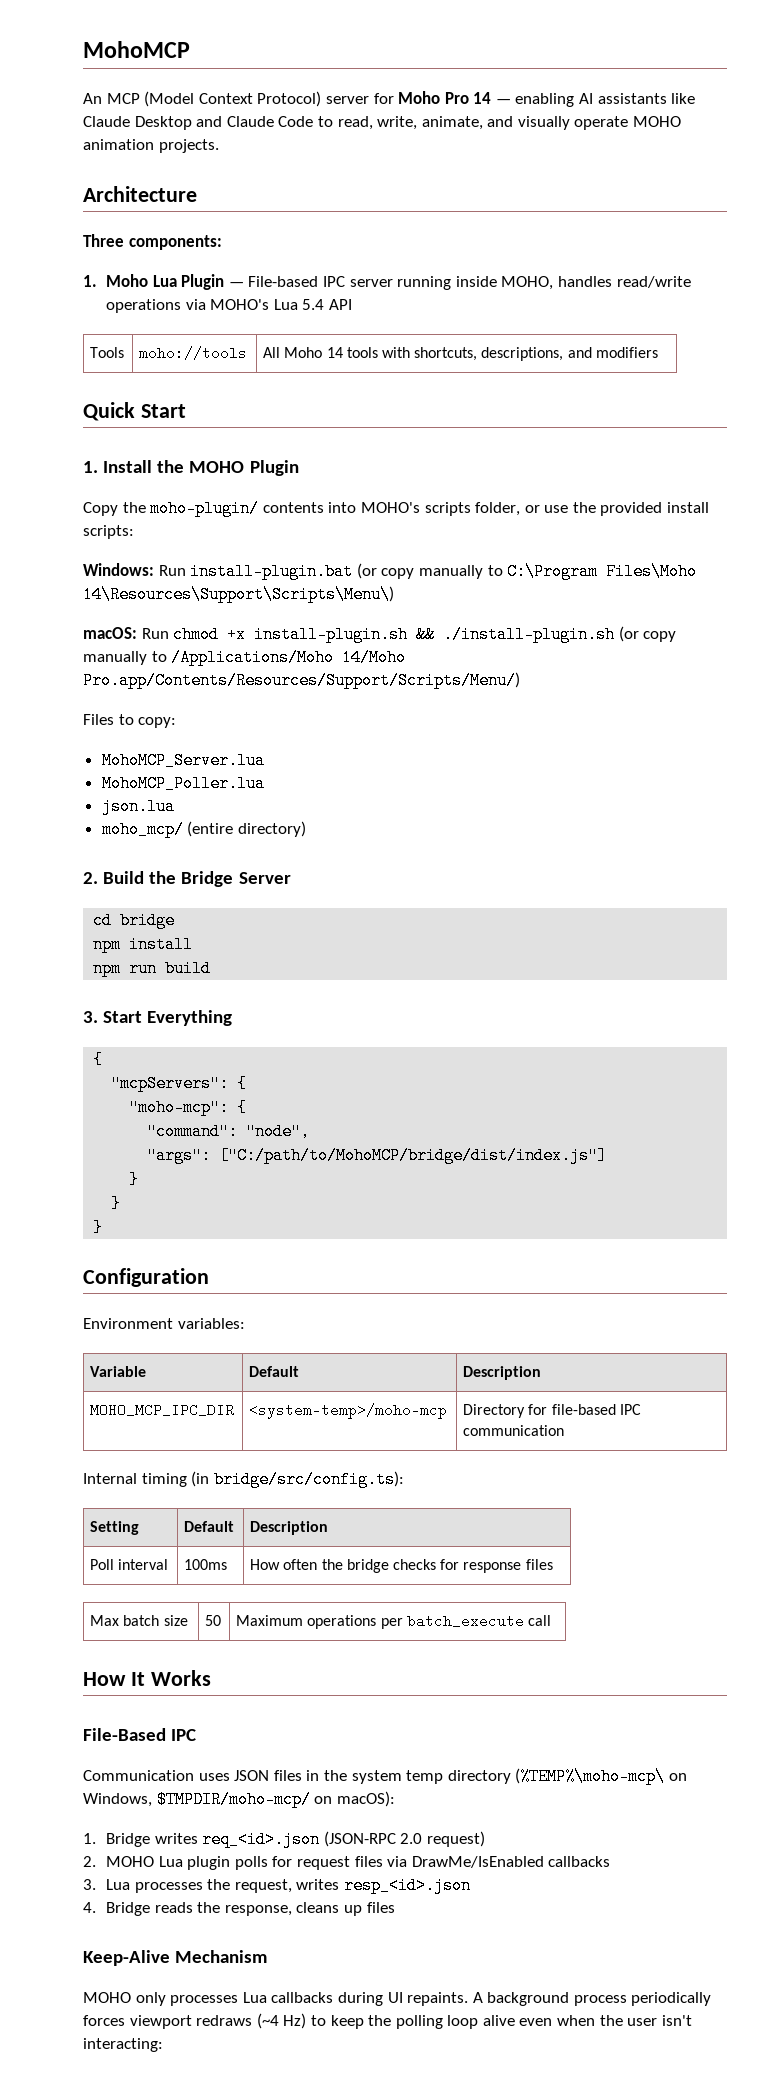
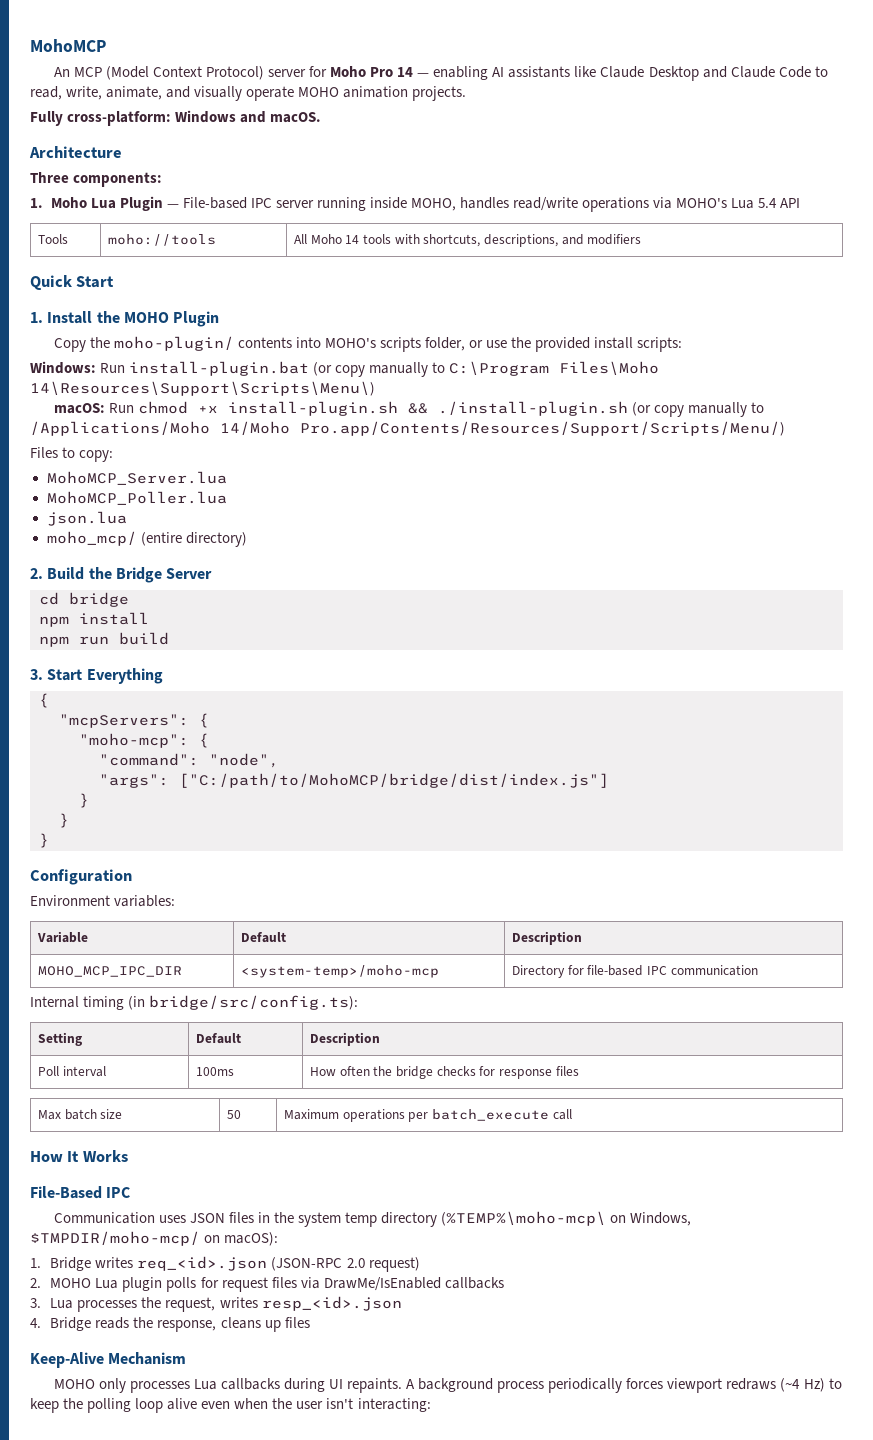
+ Fully cross-platform: Windows and macOS.

